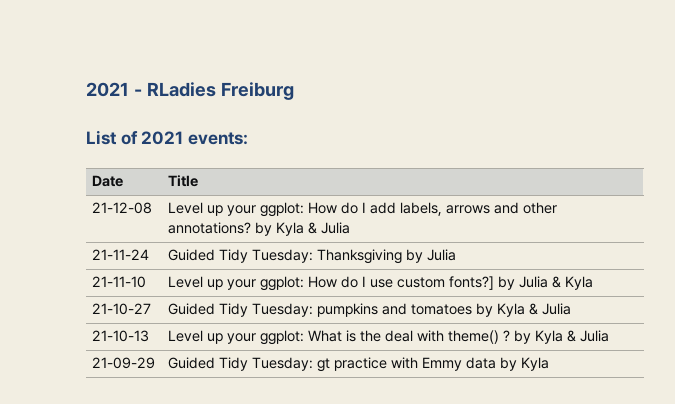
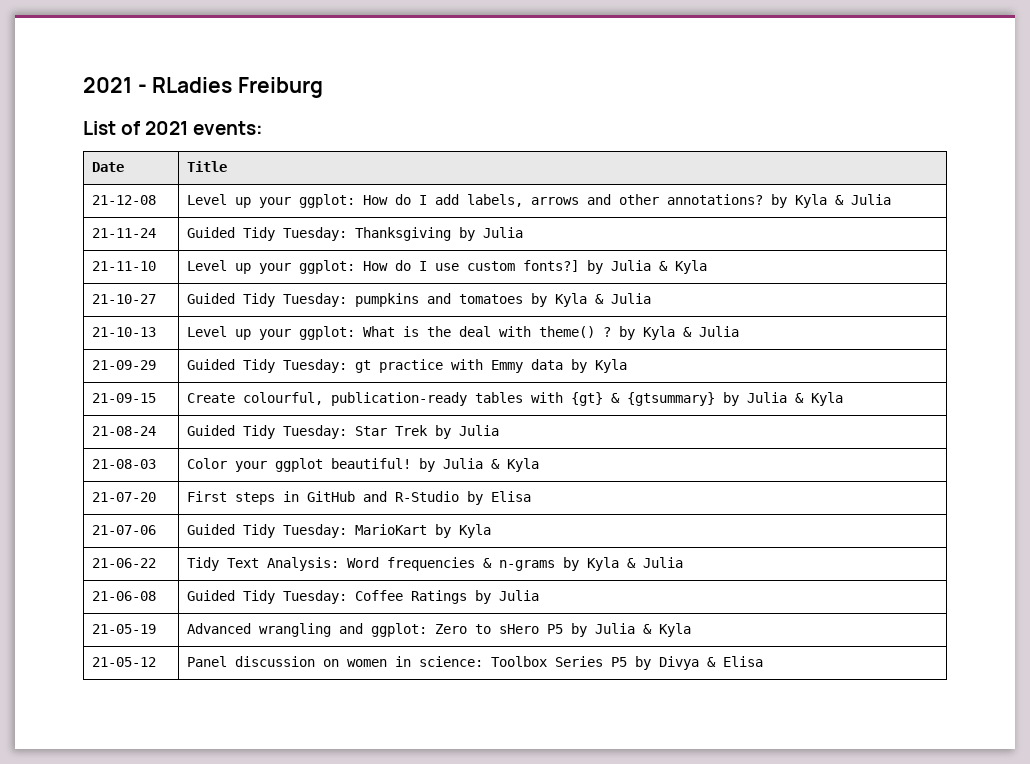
+ 21-09-15 | Create colourful, publication-ready tables with {gt} & {gtsummary} by Julia & Kyla
+ 21-08-24 | Guided Tidy Tuesday: Star Trek by Julia
+ 21-08-03 | Color your ggplot beautiful! by Julia & Kyla
+ 21-07-20 | First steps in GitHub and R-Studio by Elisa
+ 21-07-06 | Guided Tidy Tuesday: MarioKart by Kyla
+ 21-06-22 | Tidy Text Analysis: Word frequencies & n-grams by Kyla & Julia
+ 21-06-08 | Guided Tidy Tuesday: Coffee Ratings by Julia
+ 21-05-19 | Advanced wrangling and ggplot: Zero to sHero P5 by Julia & Kyla
+ 21-05-12 | Panel discussion on women in science: Toolbox Series P5 by Divya & Elisa

